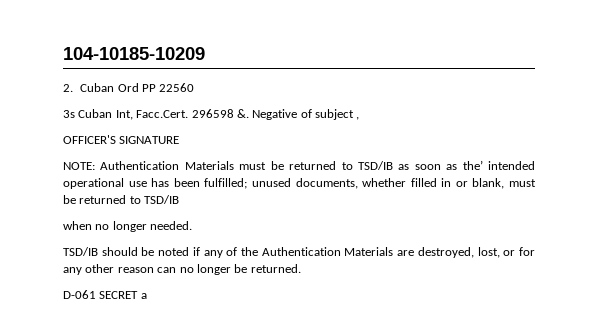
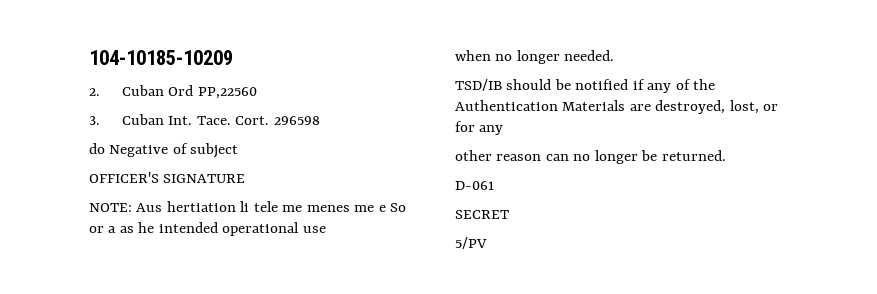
- 2. Cuban Ord PP 22560
- 3s Cuban Int, Facc.Cert. 296598 &. Negative of subject ,
+ 2. Cuban Ord PP,22560
+ 3. Cuban Int. Tace. Cort. 296598
+ do Negative of subject
- NOTE: Authentication Materials must be returned to TSD/IB as soon as the’ intended operational use has been fulfilled; unused documents, whether filled in or blank, must be returned to TSD/IB
+ NOTE: Aus hertiation li tele me menes me e So or a as he intended operational use
- TSD/IB should be noted if any of the Authentication Materials are destroyed, lost, or for any other reason can no longer be returned.
+ TSD/IB should be notified if any of the Authentication Materials are destroyed, lost, or for any
+ other reason can no longer be returned.
- D-061 SECRET a
+ D-061
+ SECRET
+ 5/PV

